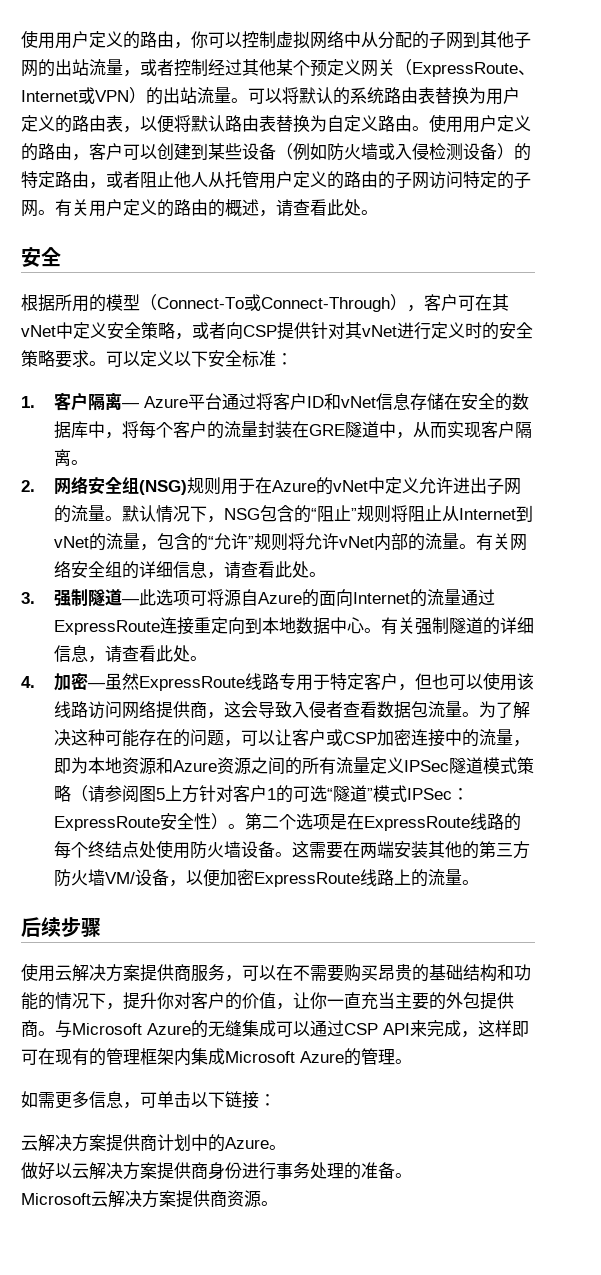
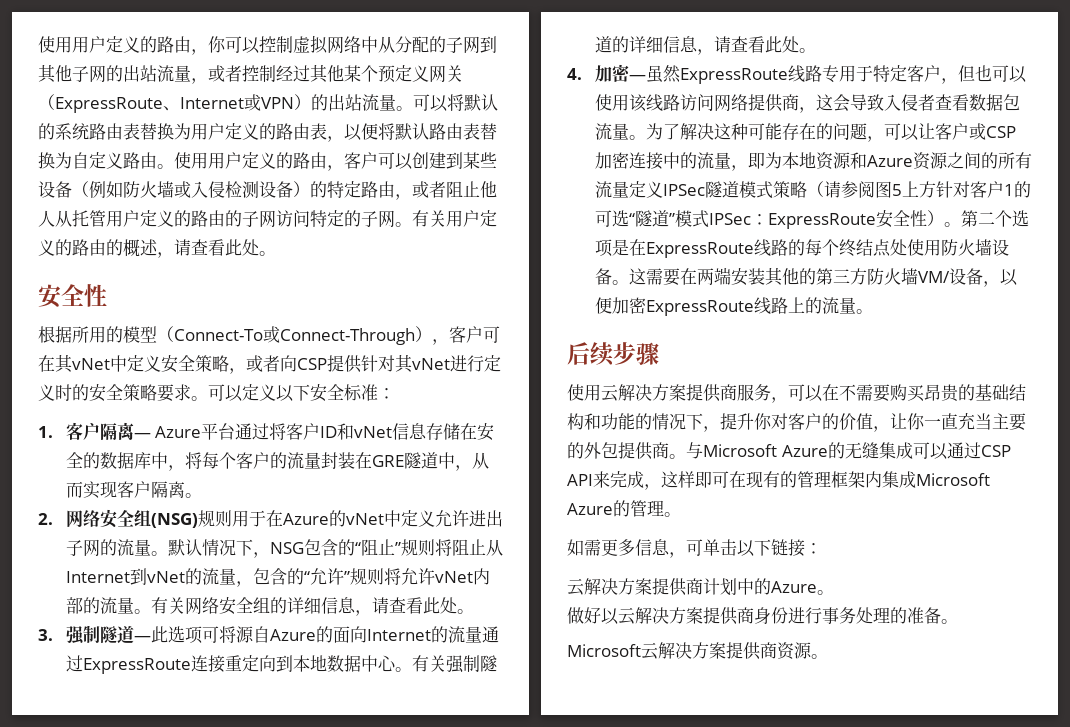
  有关用户定义的路由的概述，请查看此处。
- 安全
+ 安全性

